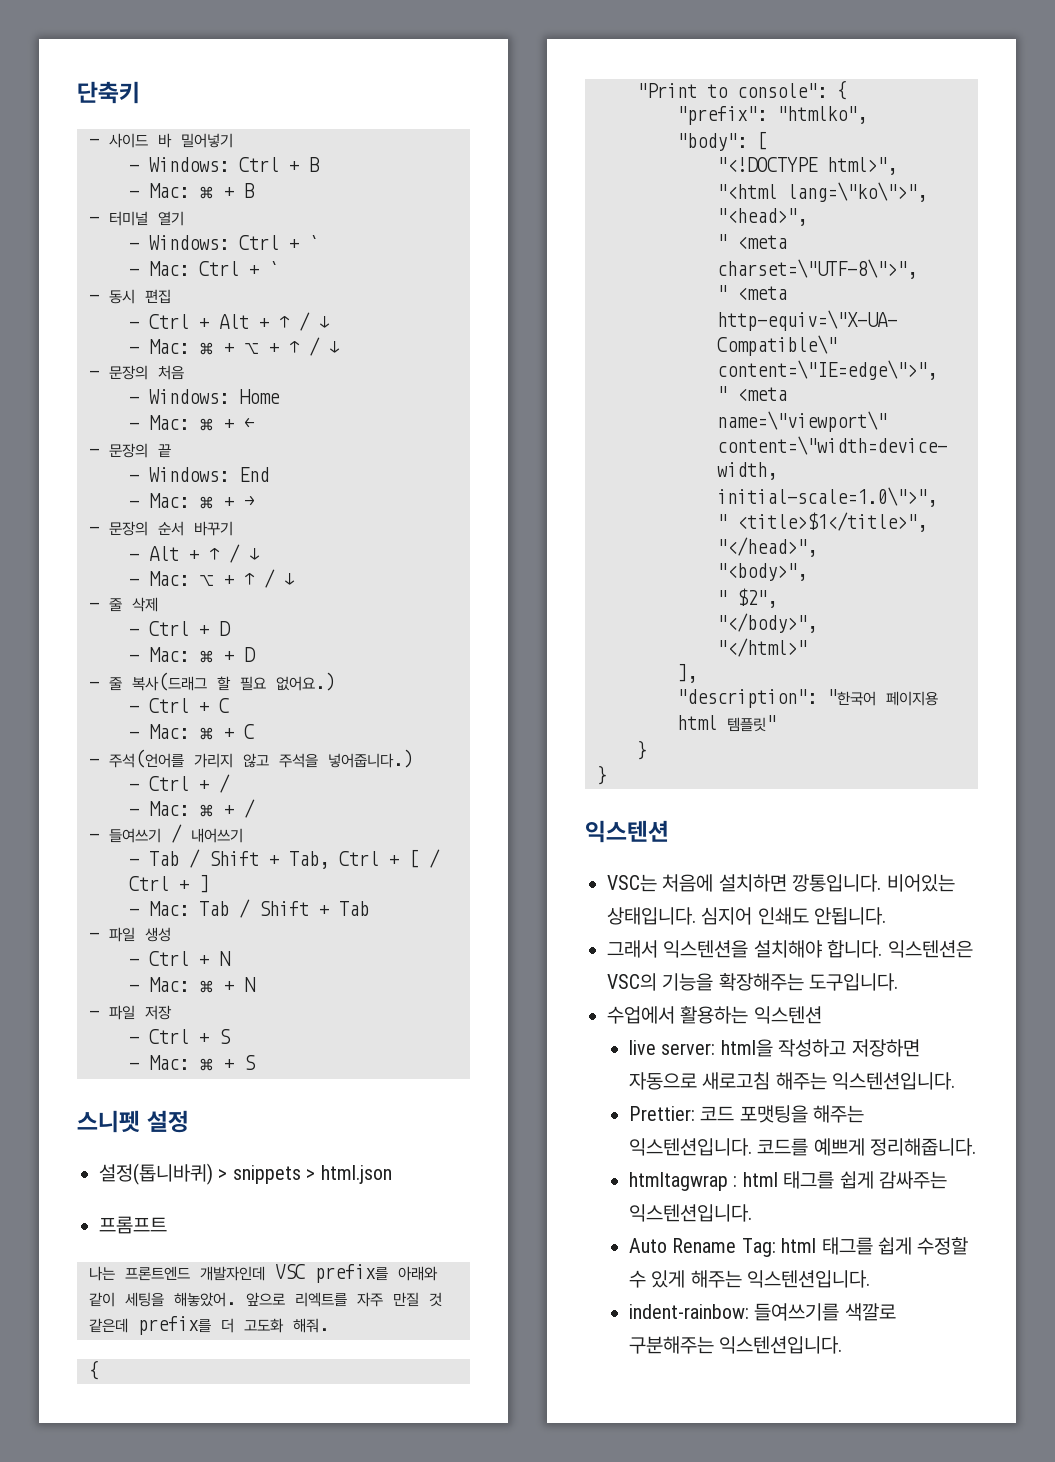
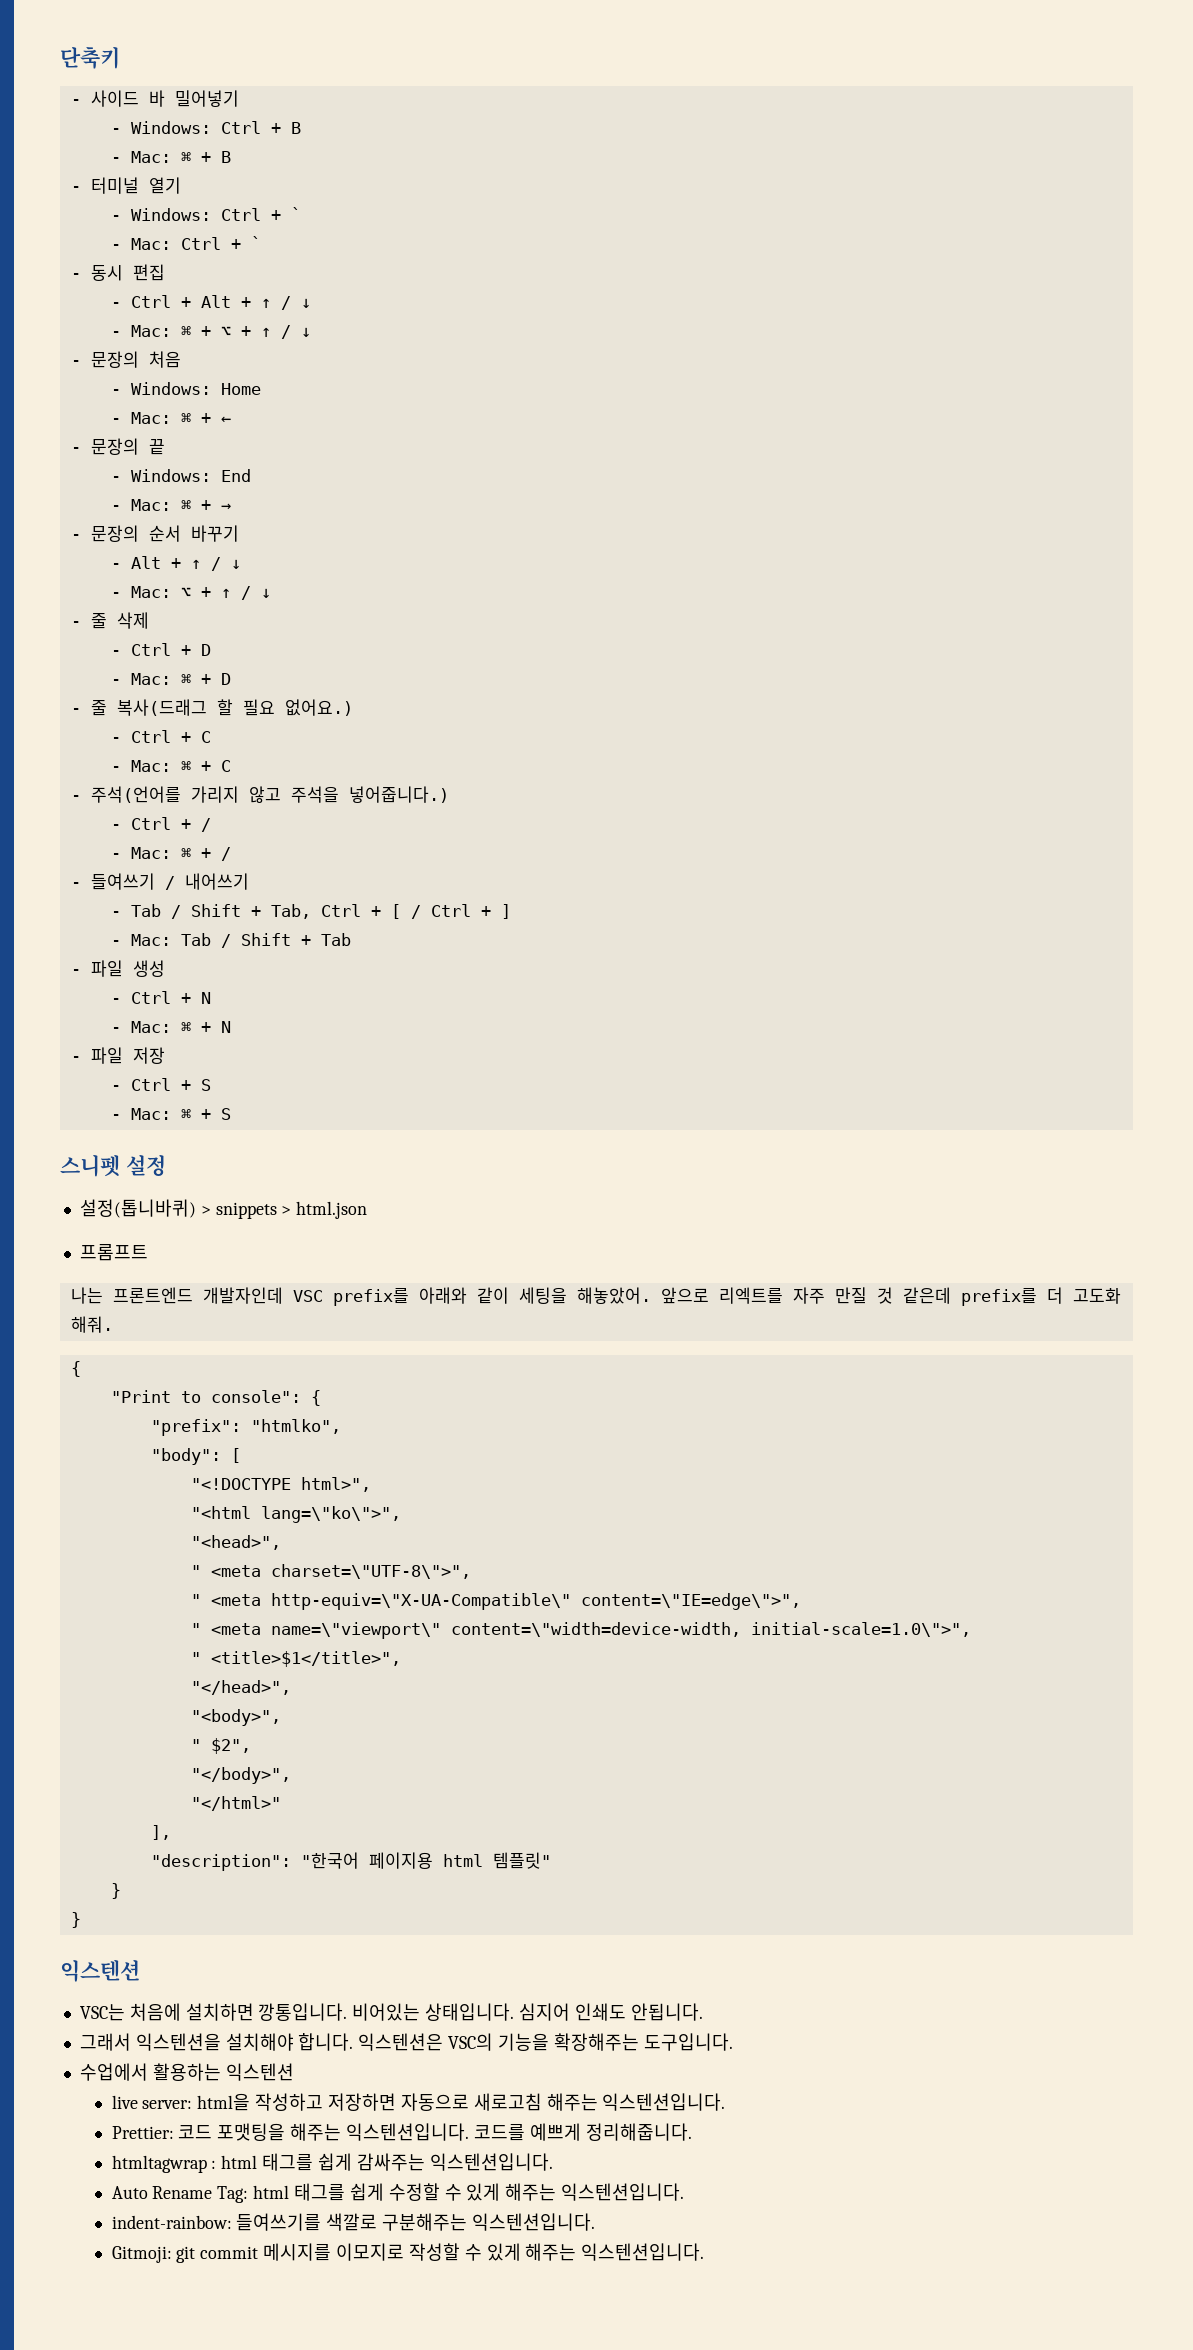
+ Gitmoji: git commit 메시지를 이모지로 작성할 수 있게 해주는 익스텐션입니다.

